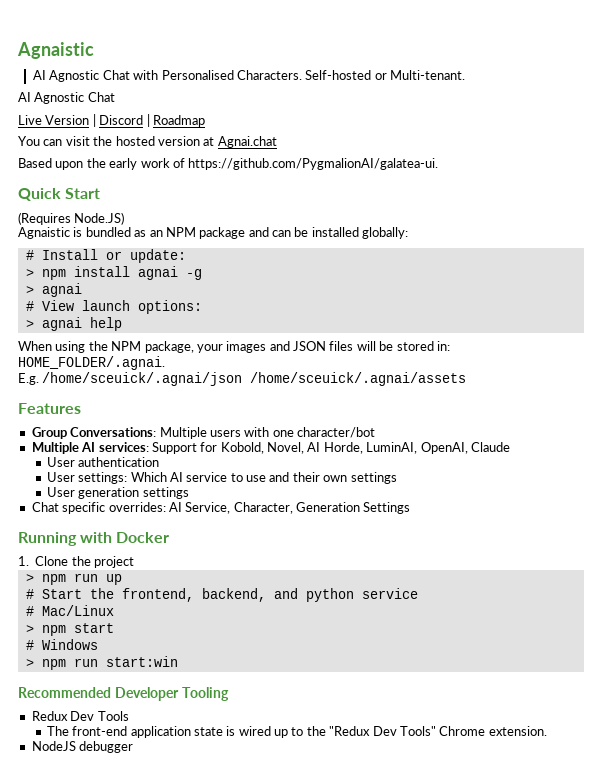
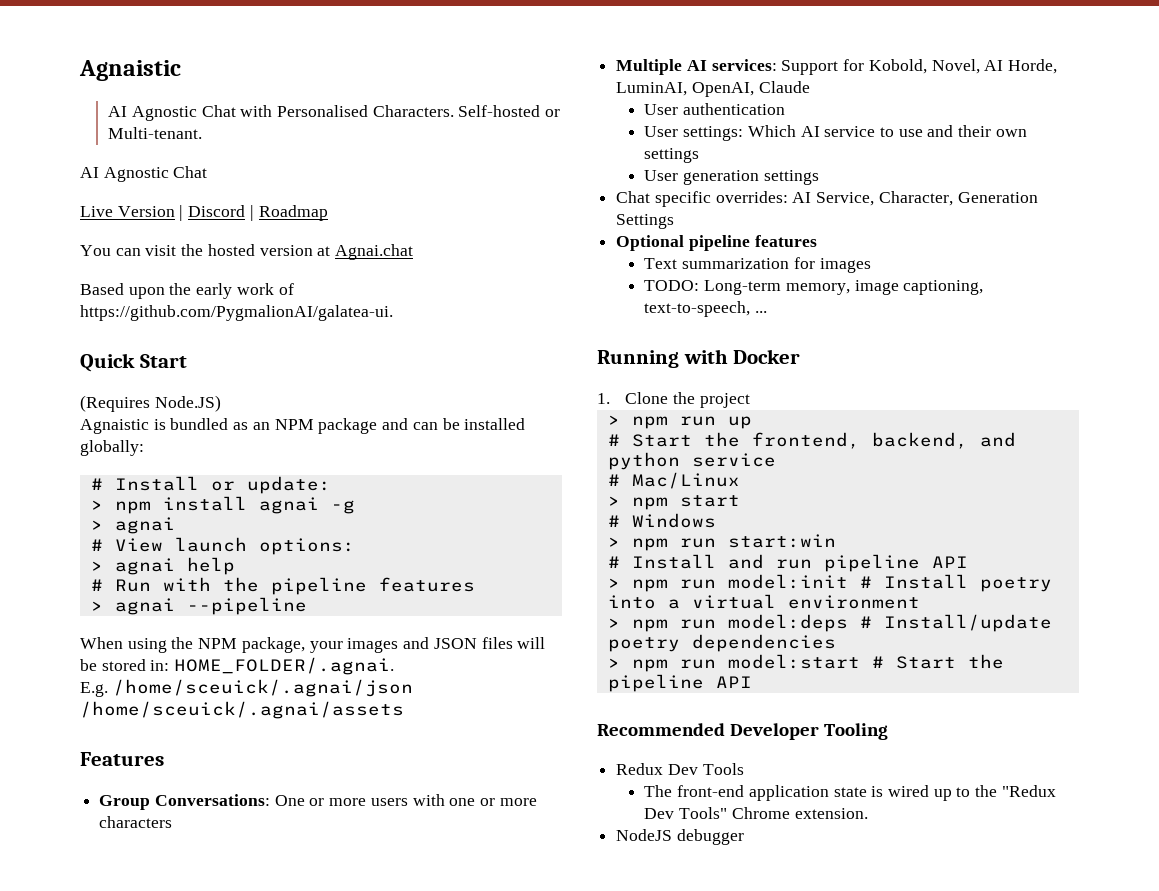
+ # Run with the pipeline features
+ > agnai --pipeline
- Group Conversations: Multiple users with one character/bot
+ Group Conversations: One or more users with one or more characters
+ Optional pipeline features
+ Text summarization for images
+ TODO: Long-term memory, image captioning, text-to-speech, ...
+ # Install and run pipeline API
+ > npm run model:init # Install poetry into a virtual environment
+ > npm run model:deps # Install/update poetry dependencies
+ > npm run model:start # Start the pipeline API

